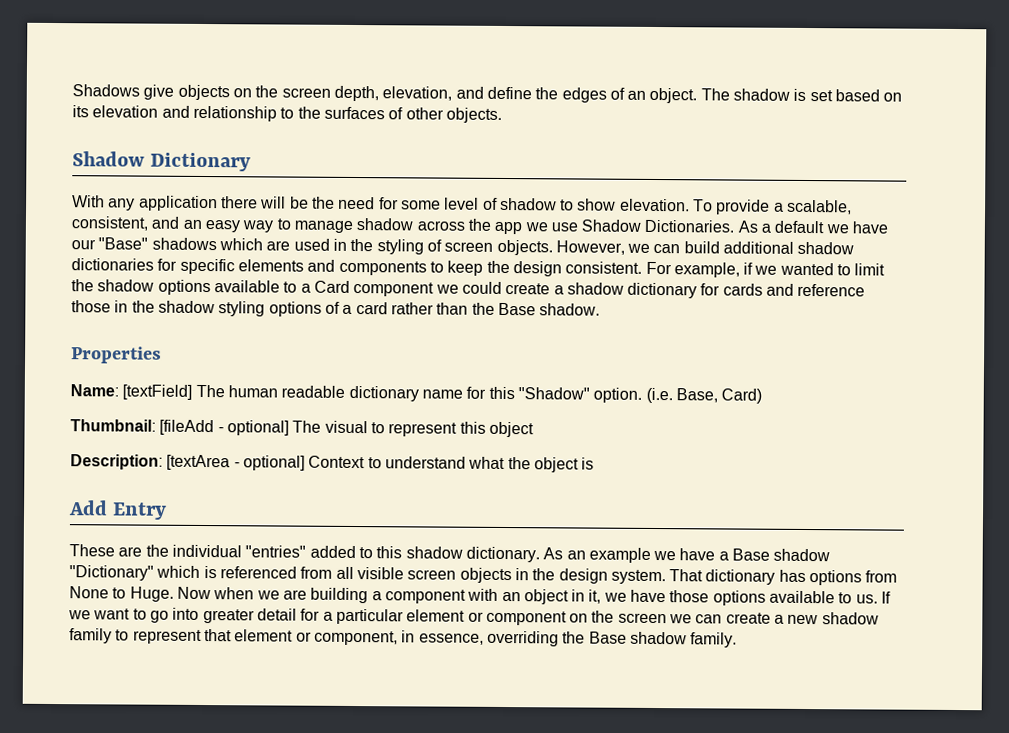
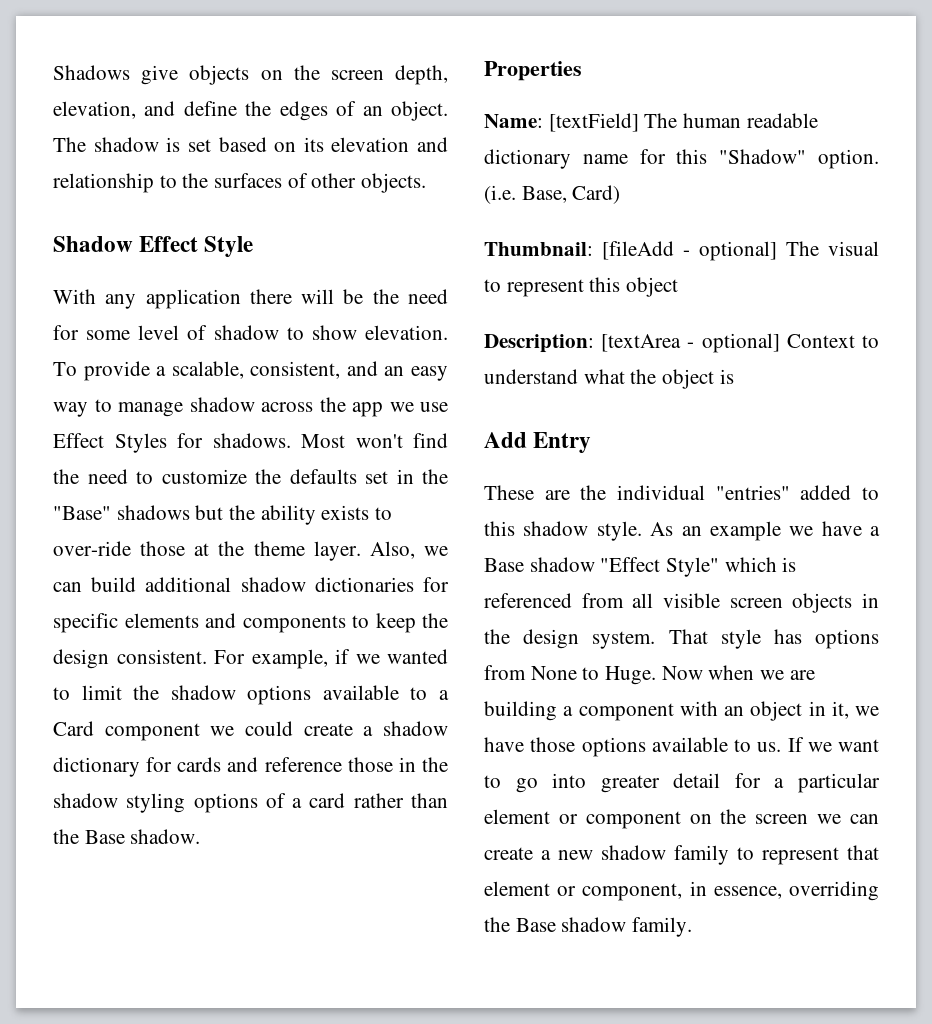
- Shadow Dictionary
+ Shadow Effect Style
- To provide a scalable, consistent, and an easy way to manage shadow across the app we use Shadow Dictionaries. As a default we have our "Base" shadows which are used in the styling of screen objects. However, we can build additional shadow dictionaries for specific elements and components to keep the design consistent.
+ To provide a scalable, consistent, and an easy way to manage shadow across the app we use Effect Styles for shadows. Most won't find the need to customize the defaults set in the "Base" shadows but the ability exists to over-ride those at the theme layer. Also, we can build additional shadow dictionaries for specific elements and components to keep the design consistent.
- These are the individual "entries" added to this shadow dictionary.
+ These are the individual "entries" added to this shadow style.
- As an example we have a Base shadow "Dictionary" which is referenced from all visible screen objects in the design system.
+ As an example we have a Base shadow "Effect Style" which is referenced from all visible screen objects in the design system.
- That dictionary has options from None to Huge.
+ That style has options from None to Huge.

